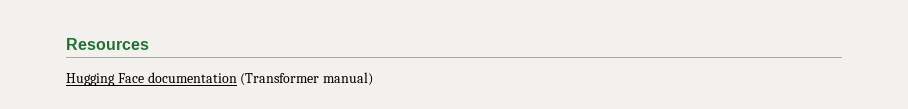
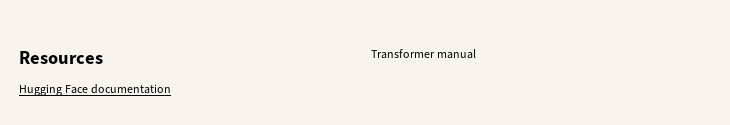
- Hugging Face documentation (Transformer manual)
+ Hugging Face documentation
+ Transformer manual

